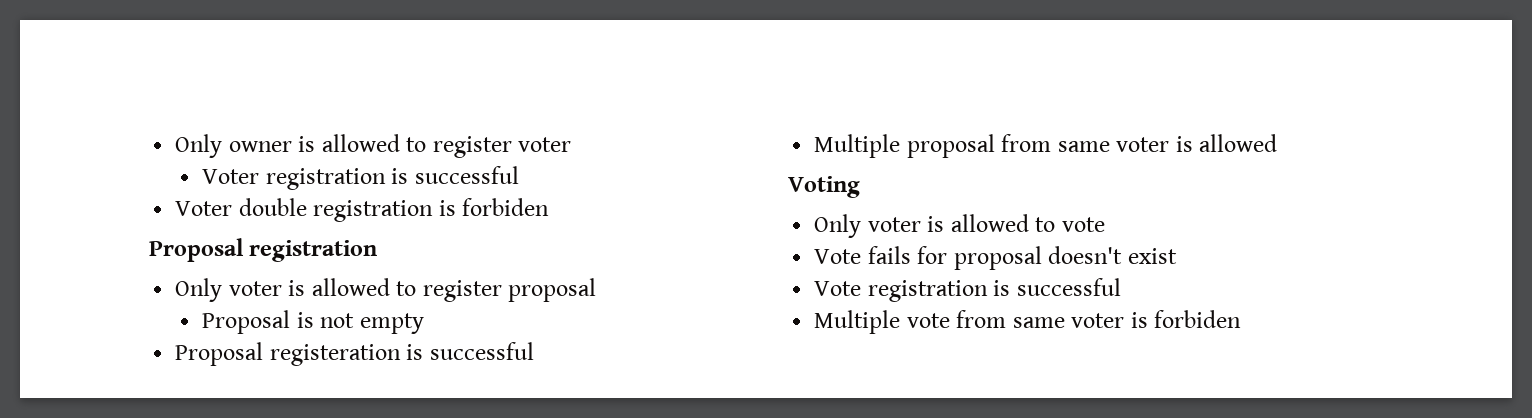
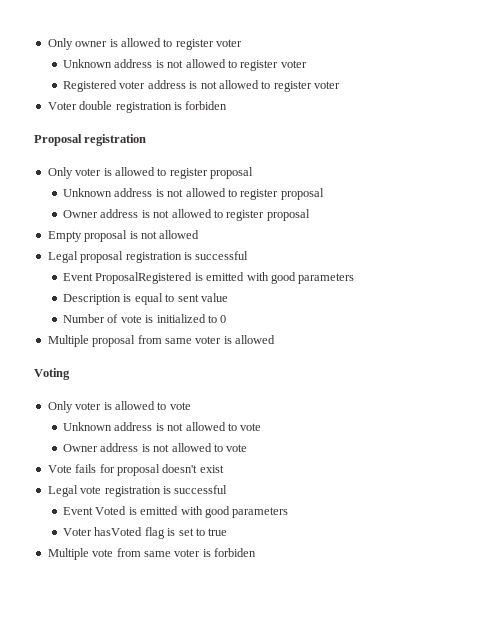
- Voter registration is successful
+ Unknown address is not allowed to register voter
+ Registered voter address is not allowed to register voter
- Proposal is not empty
- Proposal registeration is successful
+ Unknown address is not allowed to register proposal
+ Owner address is not allowed to register proposal
+ Empty proposal is not allowed
+ Legal proposal registration is successful
+ Event ProposalRegistered is emitted with good parameters
+ Description is equal to sent value
+ Number of vote is initialized to 0
+ Unknown address is not allowed to vote
+ Owner address is not allowed to vote
- Vote registration is successful
+ Legal vote registration is successful
+ Event Voted is emitted with good parameters
+ Voter hasVoted flag is set to true

